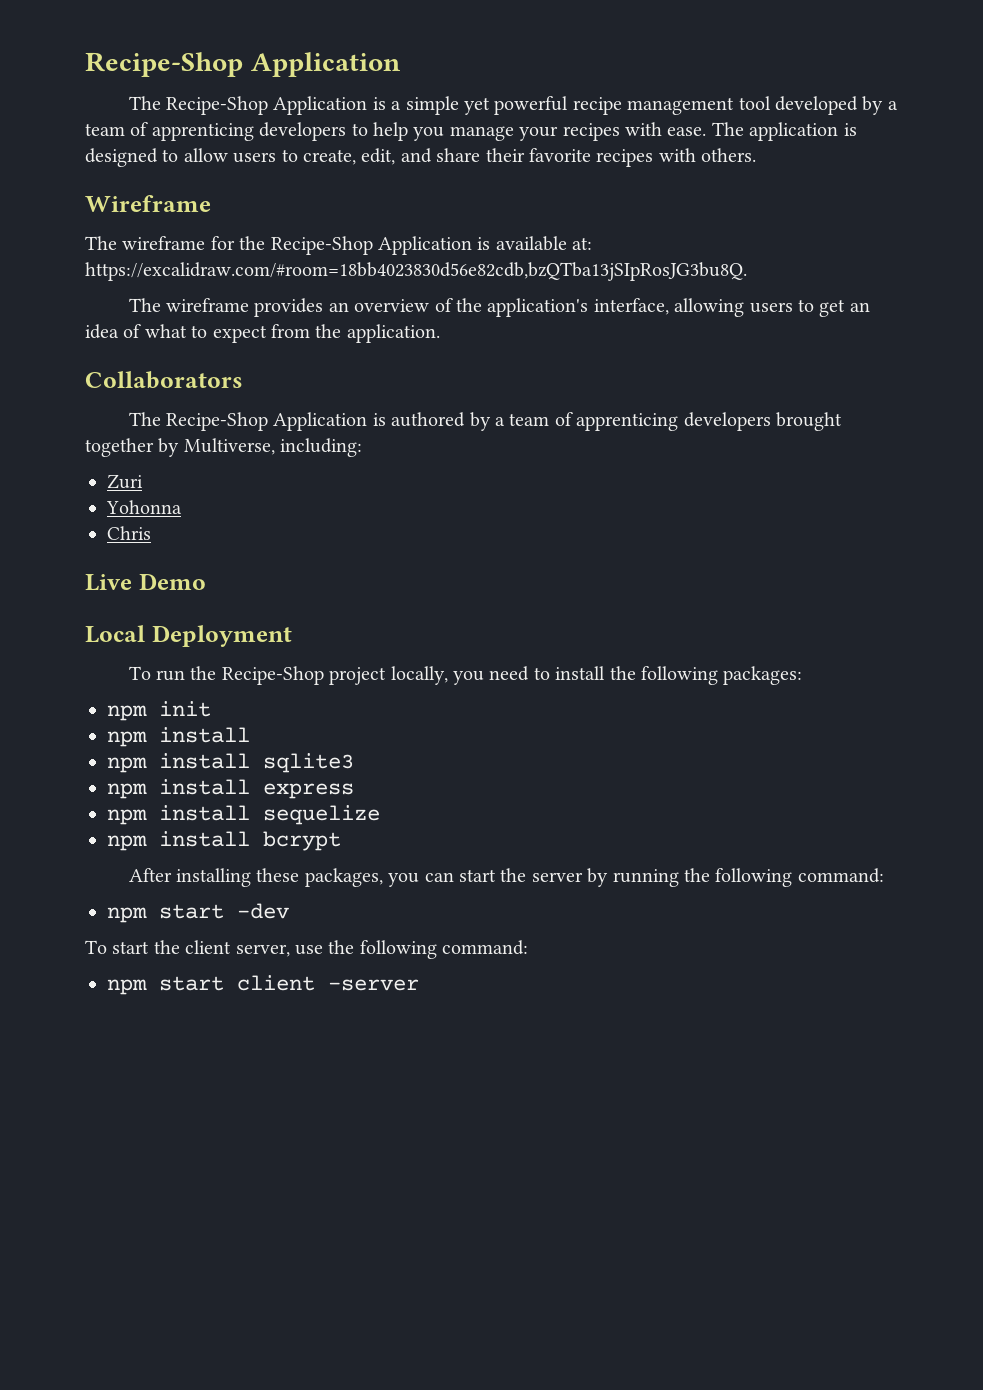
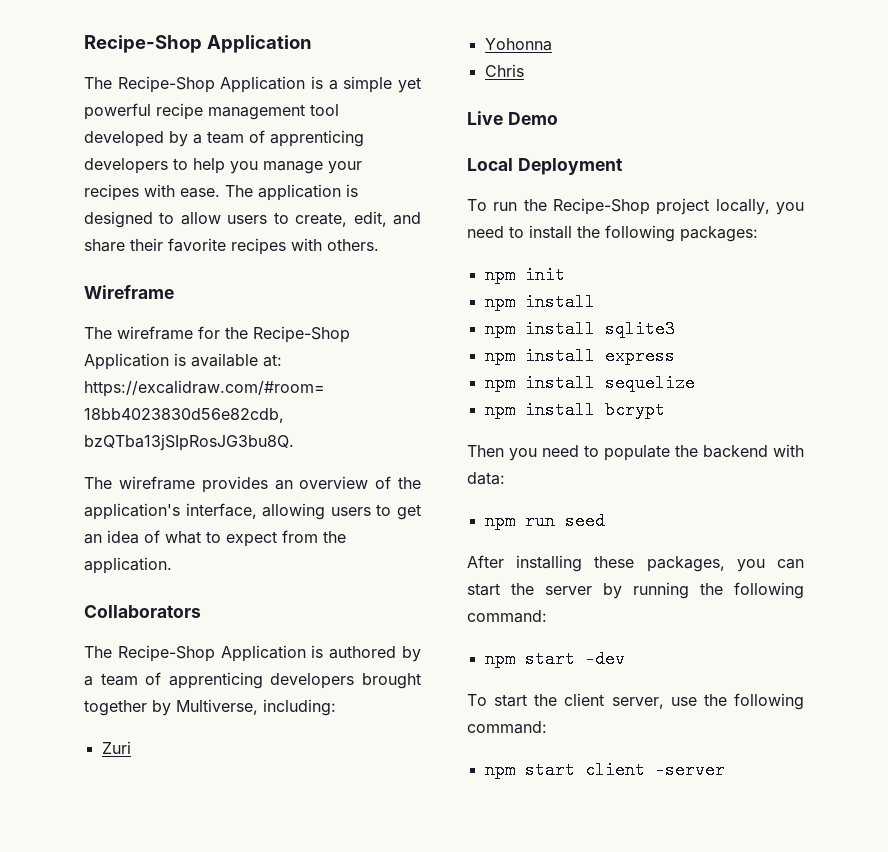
+ Then you need to populate the backend with data:
+ npm run seed

